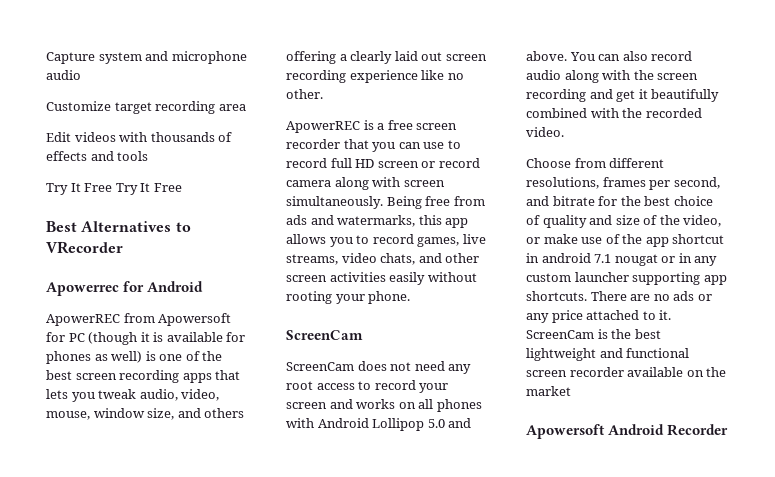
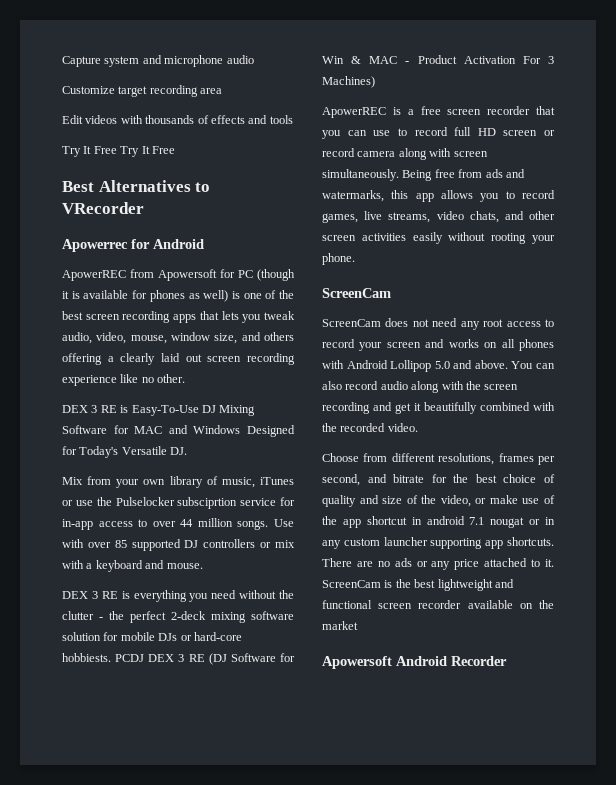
+ DEX 3 RE is Easy-To-Use DJ Mixing Software for MAC and Windows Designed for Today's Versatile DJ.
+ Mix from your own library of music, iTunes or use the Pulselocker subsciprtion service for in-app access to over 44 million songs. Use with over 85 supported DJ controllers or mix with a keyboard and mouse.
+ DEX 3 RE is everything you need without the clutter - the perfect 2-deck mixing software solution for mobile DJs or hard-core hobbiests. PCDJ DEX 3 RE (DJ Software for Win & MAC - Product Activation For 3 Machines)

